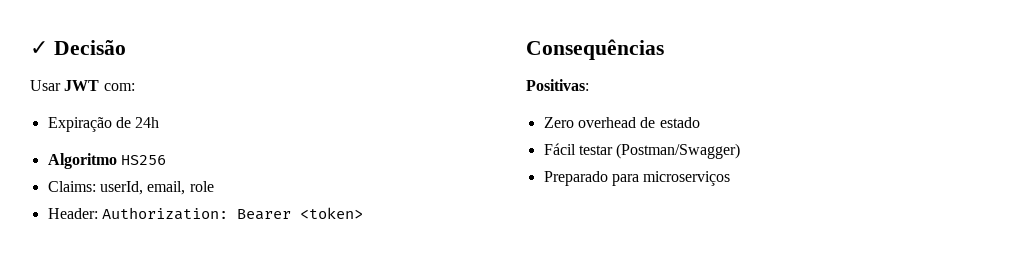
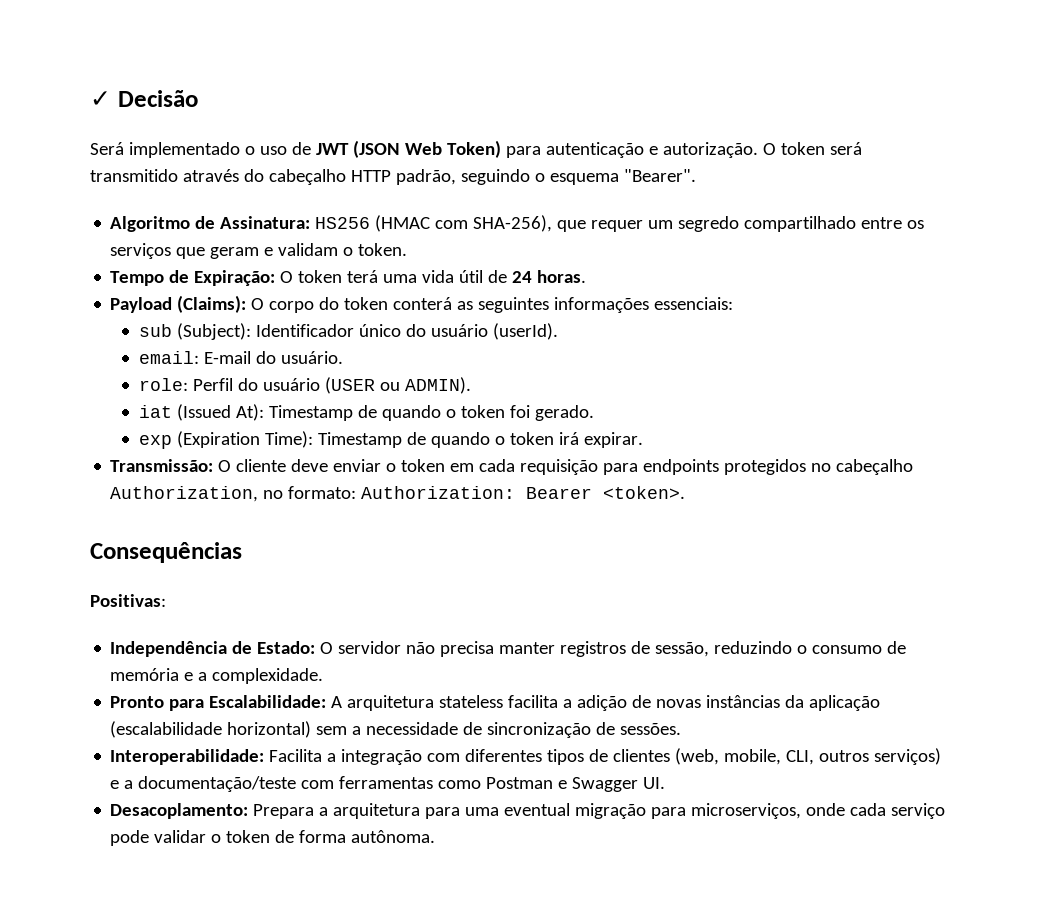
- Usar JWT com:
- Expiração de 24h
+ Será implementado o uso de JWT (JSON Web Token) para autenticação e autorização. O token será transmitido através do cabeçalho HTTP padrão, seguindo o esquema "Bearer".
- Algoritmo HS256
- Claims: userId, email, role
- Header: Authorization: Bearer <token>
+ Algoritmo de Assinatura: HS256 (HMAC com SHA-256), que requer um segredo compartilhado entre os serviços que geram e validam o token.
+ Tempo de Expiração: O token terá uma vida útil de 24 horas.
+ Payload (Claims): O corpo do token conterá as seguintes informações essenciais:
+ sub (Subject): Identificador único do usuário (userId).
+ email: E-mail do usuário.
+ role: Perfil do usuário (USER ou ADMIN).
+ iat (Issued At): Timestamp de quando o token foi gerado.
+ exp (Expiration Time): Timestamp de quando o token irá expirar.
+ Transmissão: O cliente deve enviar o token em cada requisição para endpoints protegidos no cabeçalho Authorization, no formato: Authorization: Bearer <token>.
- Zero overhead de estado
- Fácil testar (Postman/Swagger)
- Preparado para microserviços
+ Independência de Estado: O servidor não precisa manter registros de sessão, reduzindo o consumo de memória e a complexidade.
+ Pronto para Escalabilidade: A arquitetura stateless facilita a adição de novas instâncias da aplicação (escalabilidade horizontal) sem a necessidade de sincronização de sessões.
+ Interoperabilidade: Facilita a integração com diferentes tipos de clientes (web, mobile, CLI, outros serviços) e a documentação/teste com ferramentas como Postman e Swagger UI.
+ Desacoplamento: Prepara a arquitetura para uma eventual migração para microserviços, onde cada serviço pode validar o token de forma autônoma.

